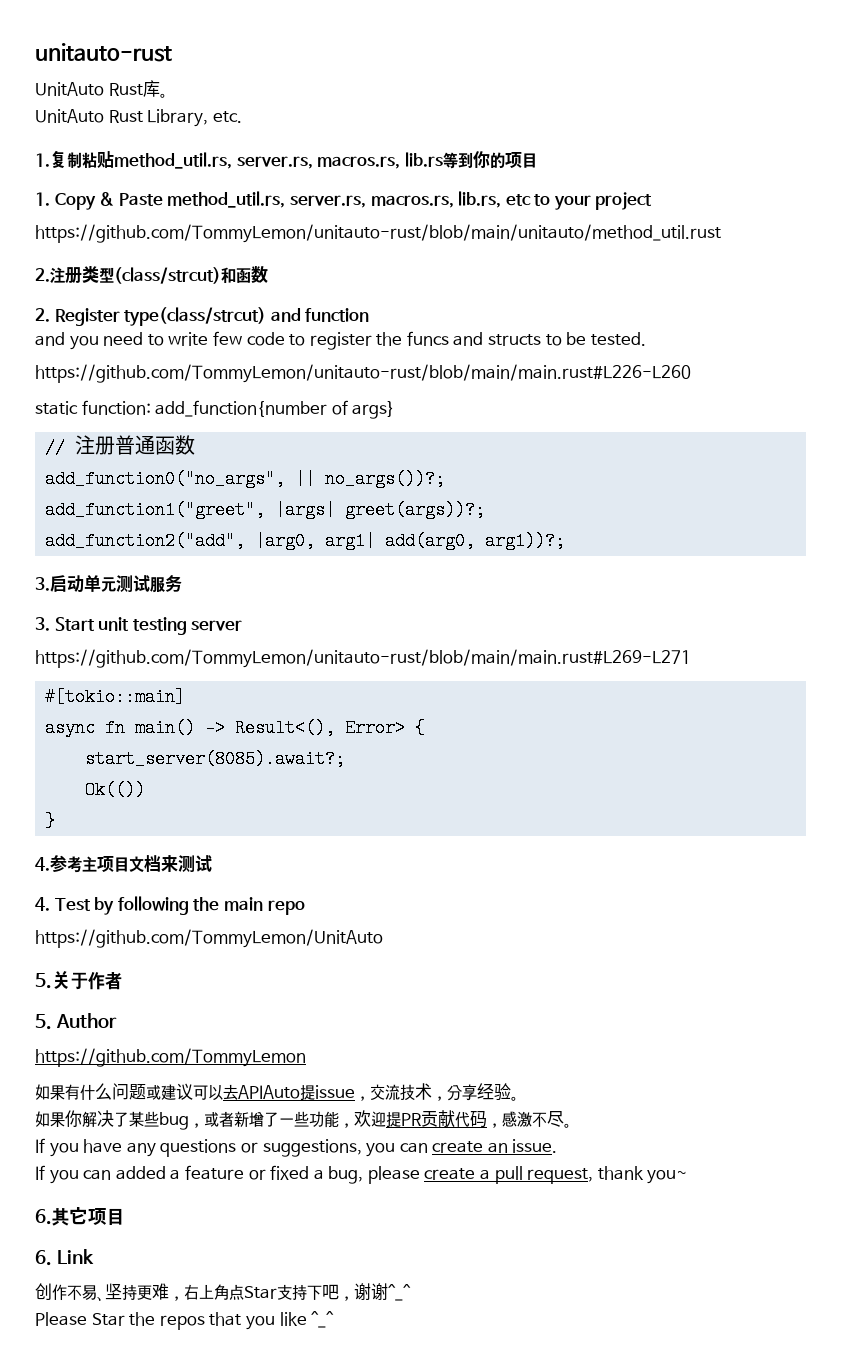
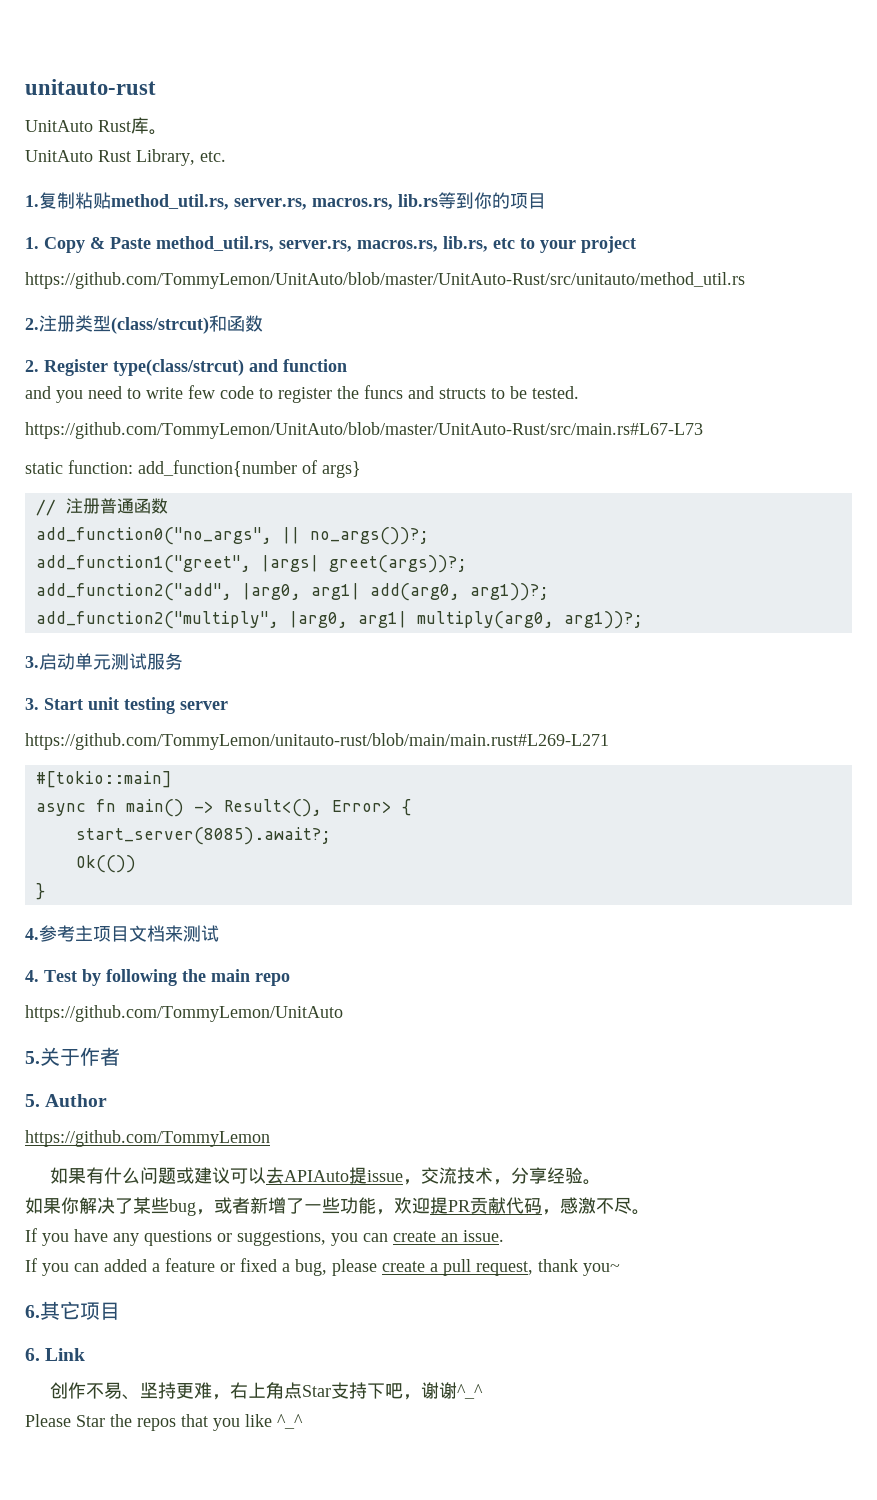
- https://github.com/TommyLemon/unitauto-rust/blob/main/unitauto/method_util.rust
+ https://github.com/TommyLemon/UnitAuto/blob/master/UnitAuto-Rust/src/unitauto/method_util.rs
- https://github.com/TommyLemon/unitauto-rust/blob/main/main.rust#L226-L260
+ https://github.com/TommyLemon/UnitAuto/blob/master/UnitAuto-Rust/src/main.rs#L67-L73
+ add_function2("multiply", |arg0, arg1| multiply(arg0, arg1))?;

